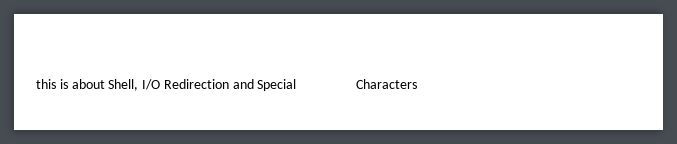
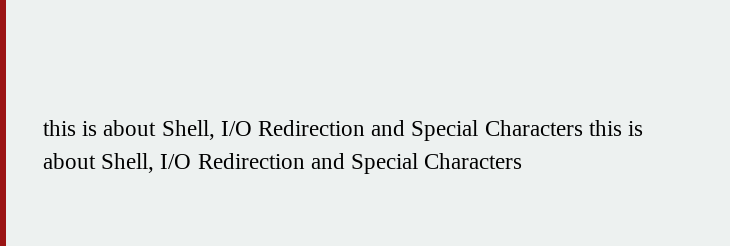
- this is about Shell, I/O Redirection and Special Characters
+ this is about Shell, I/O Redirection and Special Characters this is about Shell, I/O Redirection and Special Characters

